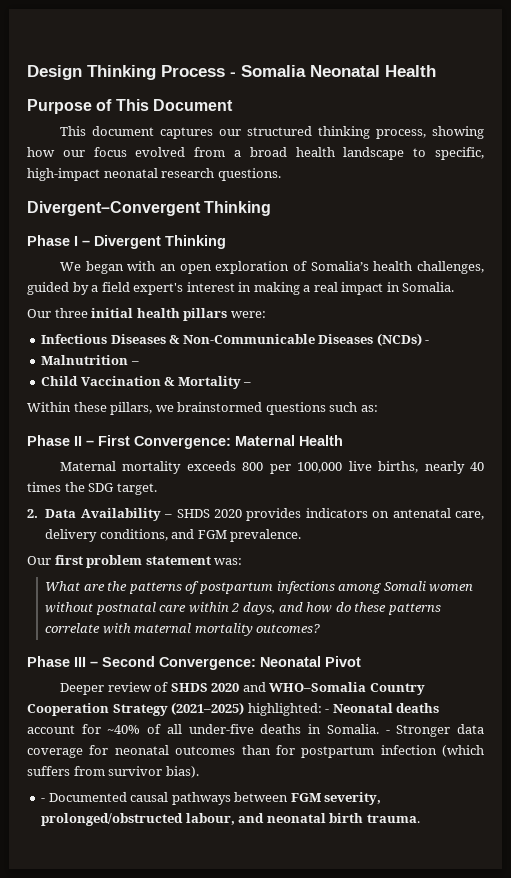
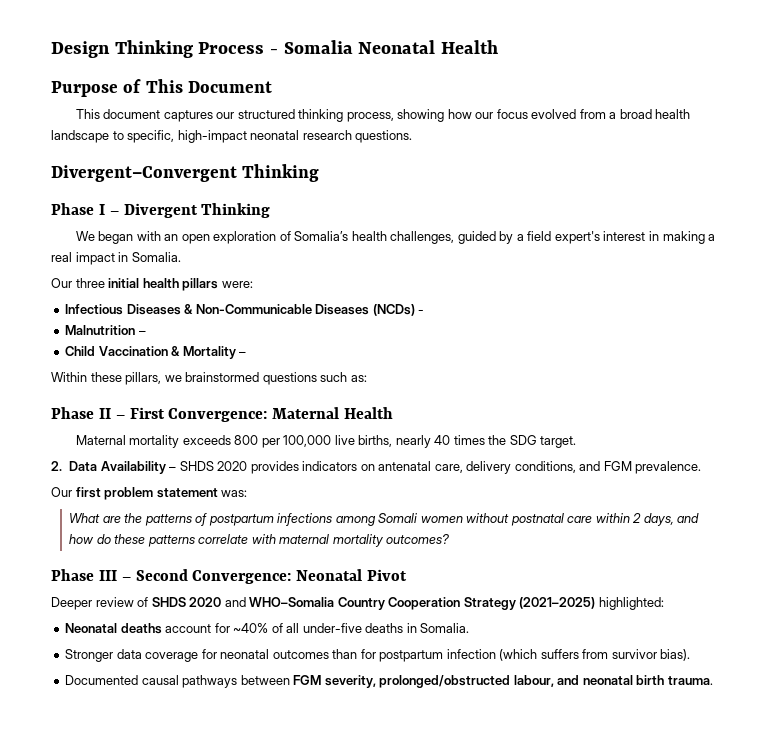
- Deeper review of SHDS 2020 and WHO–Somalia Country Cooperation Strategy (2021–2025) highlighted: - Neonatal deaths account for ~40% of all under-five deaths in Somalia. - Stronger data coverage for neonatal outcomes than for postpartum infection (which suffers from survivor bias).
+ Deeper review of SHDS 2020 and WHO–Somalia Country Cooperation Strategy (2021–2025) highlighted:
+ Neonatal deaths account for ~40% of all under-five deaths in Somalia.
+ Stronger data coverage for neonatal outcomes than for postpartum infection (which suffers from survivor bias).
- - Documented causal pathways between FGM severity, prolonged/obstructed labour, and neonatal birth trauma.
+ Documented causal pathways between FGM severity, prolonged/obstructed labour, and neonatal birth trauma.

